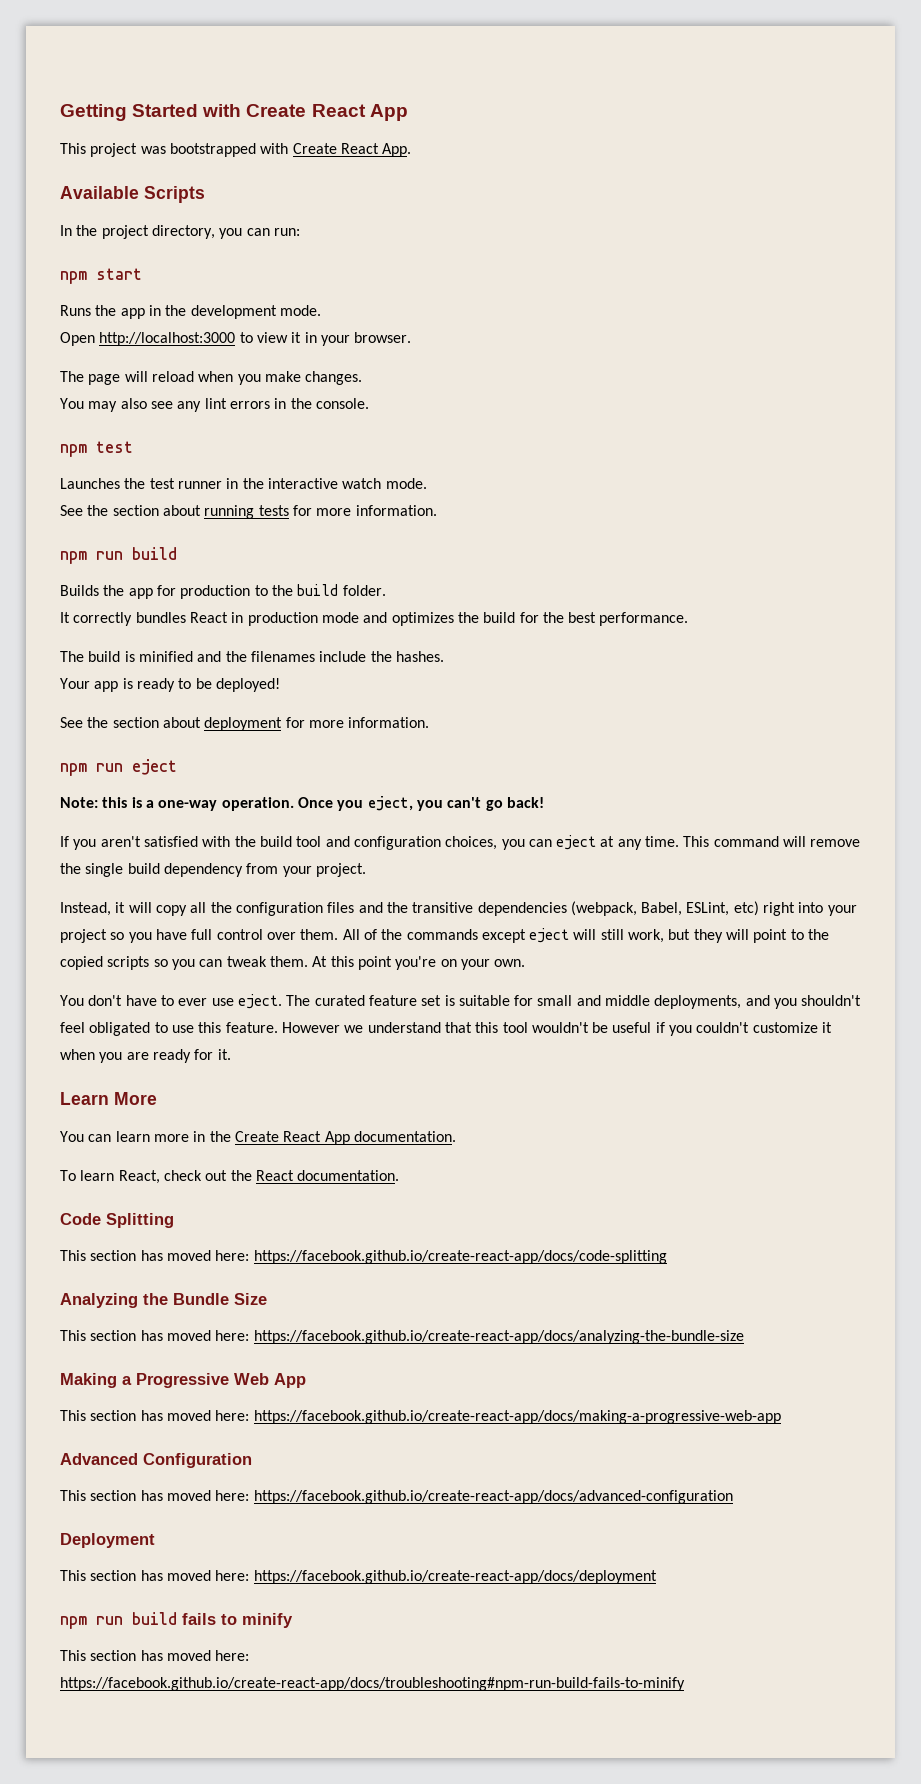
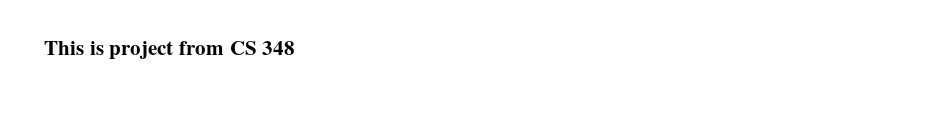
- Getting Started with Create React App
- This project was bootstrapped with Create React App.
- Available Scripts
- In the project directory, you can run:
- npm start
- Runs the app in the development mode.
- Open http://localhost:3000 to view it in your browser.
- The page will reload when you make changes.
- You may also see any lint errors in the console.
- npm test
- Launches the test runner in the interactive watch mode.
- See the section about running tests for more information.
- npm run build
- Builds the app for production to the build folder.
- It correctly bundles React in production mode and optimizes the build for the best performance.
- The build is minified and the filenames include the hashes.
- Your app is ready to be deployed!
- See the section about deployment for more information.
- npm run eject
- Note: this is a one-way operation. Once you eject, you can't go back!
- If you aren't satisfied with the build tool and configuration choices, you can eject at any time. This command will remove the single build dependency from your project.
- Instead, it will copy all the configuration files and the transitive dependencies (webpack, Babel, ESLint, etc) right into your project so you have full control over them. All of the commands except eject will still work, but they will point to the copied scripts so you can tweak them. At this point you're on your own.
- You don't have to ever use eject. The curated feature set is suitable for small and middle deployments, and you shouldn't feel obligated to use this feature. However we understand that this tool wouldn't be useful if you couldn't customize it when you are ready for it.
- Learn More
- You can learn more in the Create React App documentation.
- To learn React, check out the React documentation.
- Code Splitting
- This section has moved here: https://facebook.github.io/create-react-app/docs/code-splitting
- Analyzing the Bundle Size
- This section has moved here: https://facebook.github.io/create-react-app/docs/analyzing-the-bundle-size
- Making a Progressive Web App
- This section has moved here: https://facebook.github.io/create-react-app/docs/making-a-progressive-web-app
- Advanced Configuration
- This section has moved here: https://facebook.github.io/create-react-app/docs/advanced-configuration
- Deployment
- This section has moved here: https://facebook.github.io/create-react-app/docs/deployment
- npm run build fails to minify
- This section has moved here: https://facebook.github.io/create-react-app/docs/troubleshooting#npm-run-build-fails-to-minify
+ This is project from CS 348

